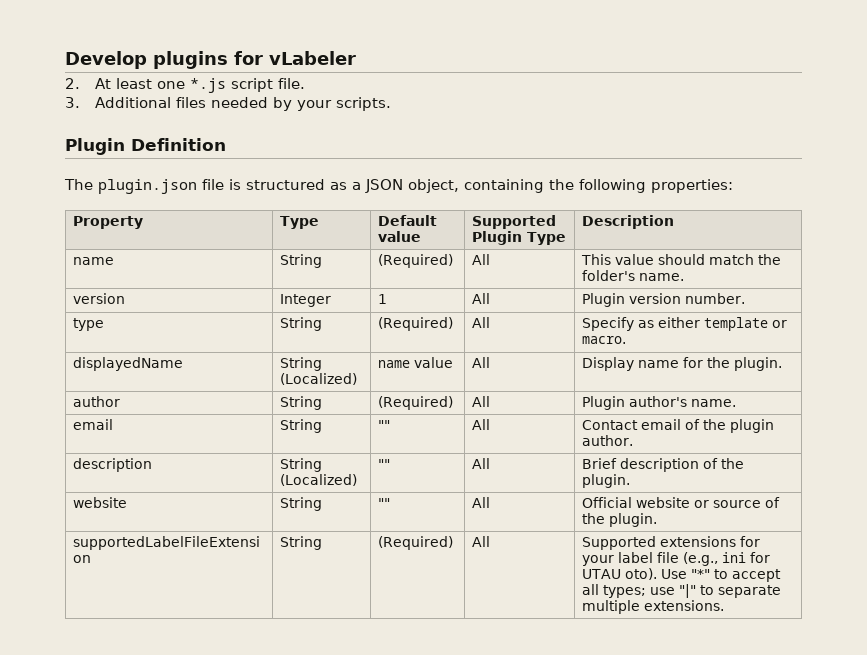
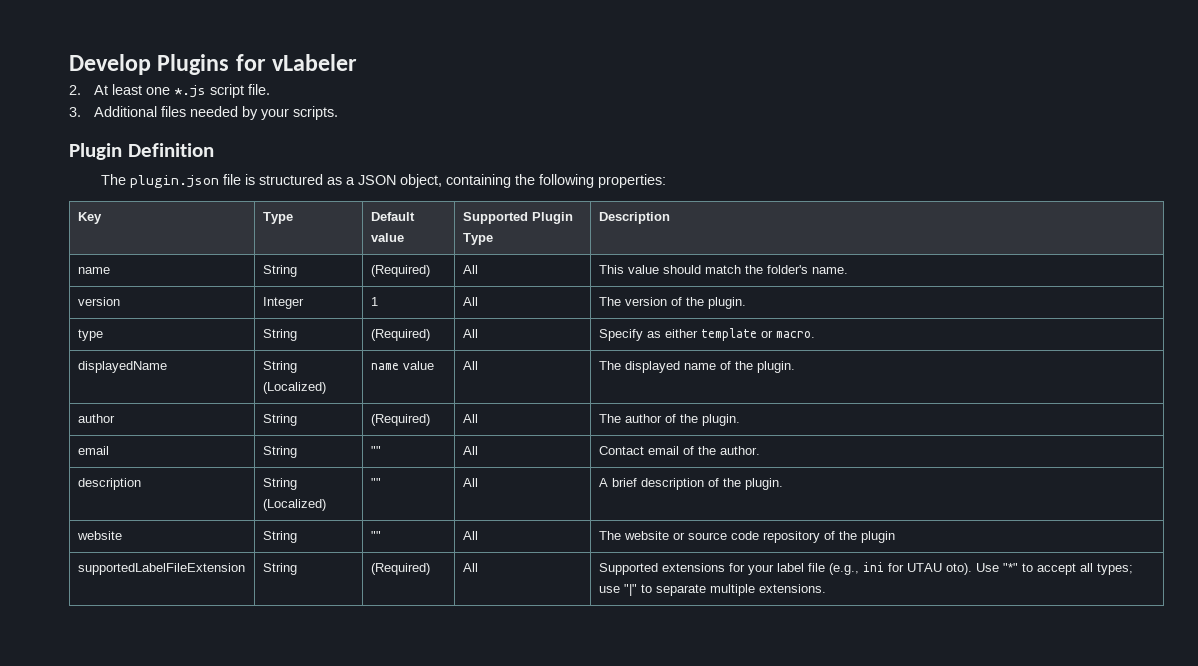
- Develop plugins for vLabeler
+ Develop Plugins for vLabeler
- Property | Type | Default value | Supported Plugin Type | Description
+ Key | Type | Default value | Supported Plugin Type | Description
- version | Integer | 1 | All | Plugin version number.
+ version | Integer | 1 | All | The version of the plugin.
- displayedName | String (Localized) | name value | All | Display name for the plugin.
+ displayedName | String (Localized) | name value | All | The displayed name of the plugin.
- author | String | (Required) | All | Plugin author's name.
+ author | String | (Required) | All | The author of the plugin.
- email | String | "" | All | Contact email of the plugin author.
+ email | String | "" | All | Contact email of the author.
- description | String (Localized) | "" | All | Brief description of the plugin.
+ description | String (Localized) | "" | All | A brief description of the plugin.
- website | String | "" | All | Official website or source of the plugin.
+ website | String | "" | All | The website or source code repository of the plugin

